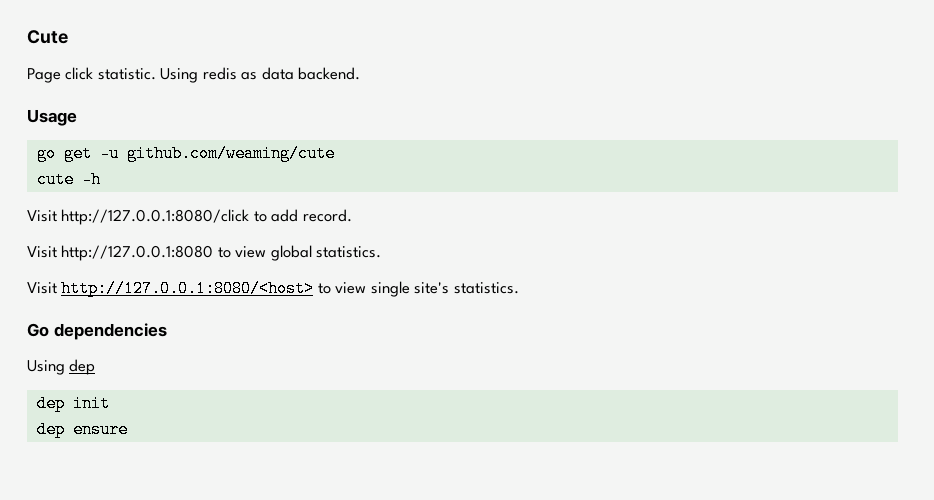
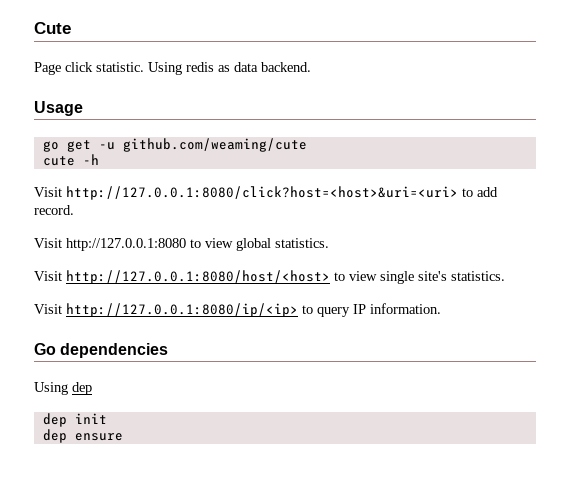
- Visit http://127.0.0.1:8080/click to add record.
+ Visit http://127.0.0.1:8080/click?host=<host>&uri=<uri> to add record.
- Visit http://127.0.0.1:8080/<host> to view single site's statistics.
+ Visit http://127.0.0.1:8080/host/<host> to view single site's statistics.
+ Visit http://127.0.0.1:8080/ip/<ip> to query IP information.

